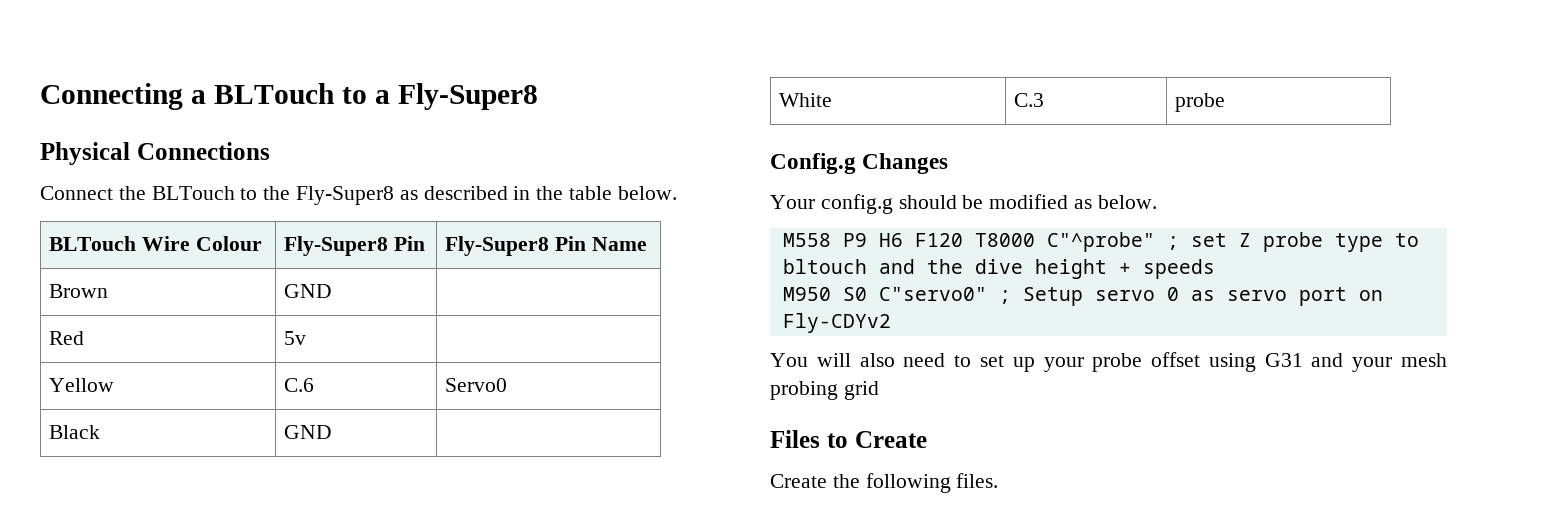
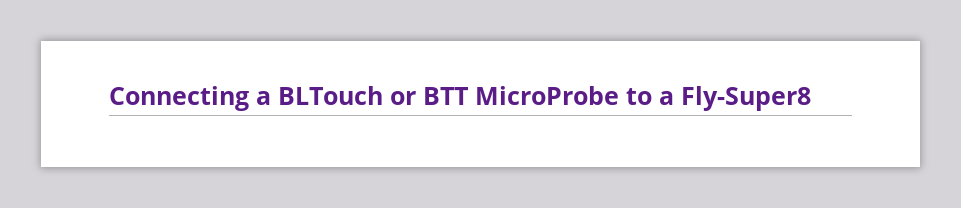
- Connecting a BLTouch to a Fly-Super8
+ Connecting a BLTouch or BTT MicroProbe to a Fly-Super8
- Physical Connections
- Connect the BLTouch to the Fly-Super8 as described in the table below.
- BLTouch Wire Colour | Fly-Super8 Pin | Fly-Super8 Pin Name
- Brown | GND |
- Red | 5v |
- Yellow | C.6 | Servo0
- Black | GND |
- White | C.3 | probe
- Config.g Changes
- Your config.g should be modified as below.
- M558 P9 H6 F120 T8000 C"^probe" ; set Z probe type to bltouch and the dive height + speeds
- M950 S0 C"servo0" ; Setup servo 0 as servo port on Fly-CDYv2
- You will also need to set up your probe offset using G31 and your mesh probing grid
- Files to Create
- Create the following files.

